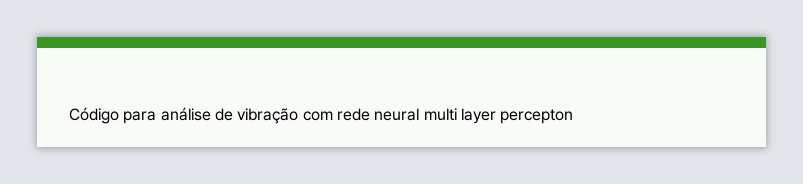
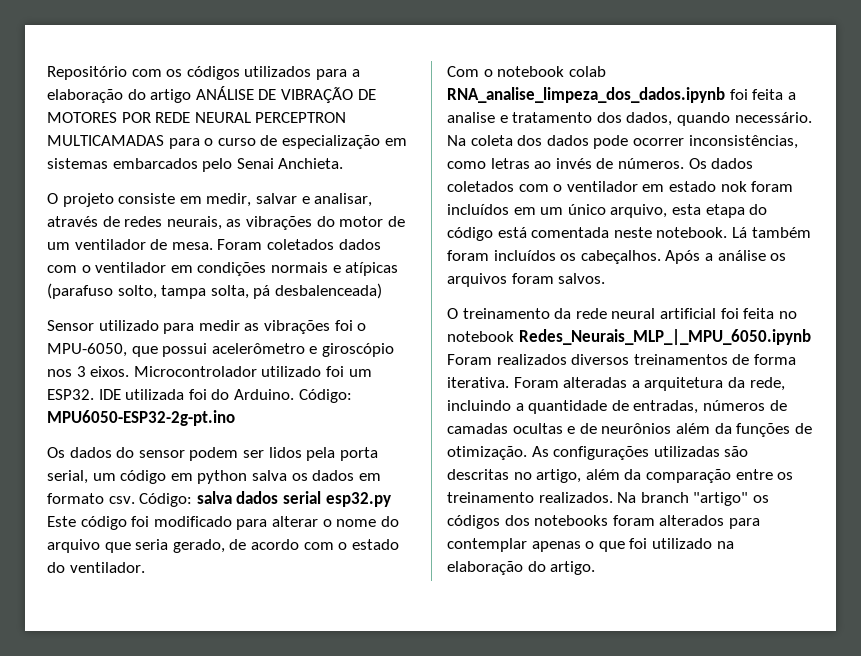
- Código para análise de vibração com rede neural multi layer percepton
+ Repositório com os códigos utilizados para a elaboração do artigo ANÁLISE DE VIBRAÇÃO DE MOTORES POR REDE NEURAL PERCEPTRON MULTICAMADAS para o curso de especialização em sistemas embarcados pelo Senai Anchieta.
+ O projeto consiste em medir, salvar e analisar, através de redes neurais, as vibrações do motor de um ventilador de mesa. Foram coletados dados com o ventilador em condições normais e atípicas (parafuso solto, tampa solta, pá desbalenceada)
+ Sensor utilizado para medir as vibrações foi o MPU-6050, que possui acelerômetro e giroscópio nos 3 eixos. Microcontrolador utilizado foi um ESP32. IDE utilizada foi do Arduino. Código: MPU6050-ESP32-2g-pt.ino
+ Os dados do sensor podem ser lidos pela porta serial, um código em python salva os dados em formato csv. Código: salva dados serial esp32.py Este código foi modificado para alterar o nome do arquivo que seria gerado, de acordo com o estado do ventilador.
+ Com o notebook colab RNA_analise_limpeza_dos_dados.ipynb foi feita a analise e tratamento dos dados, quando necessário. Na coleta dos dados pode ocorrer inconsistências, como letras ao invés de números. Os dados coletados com o ventilador em estado nok foram incluídos em um único arquivo, esta etapa do código está comentada neste notebook. Lá também foram incluídos os cabeçalhos. Após a análise os arquivos foram salvos.
+ O treinamento da rede neural artificial foi feita no notebook Redes_Neurais_MLP_|_MPU_6050.ipynb Foram realizados diversos treinamentos de forma iterativa. Foram alteradas a arquitetura da rede, incluindo a quantidade de entradas, números de camadas ocultas e de neurônios além da funções de otimização. As configurações utilizadas são descritas no artigo, além da comparação entre os treinamento realizados. Na branch "artigo" os códigos dos notebooks foram alterados para contemplar apenas o que foi utilizado na elaboração do artigo.

